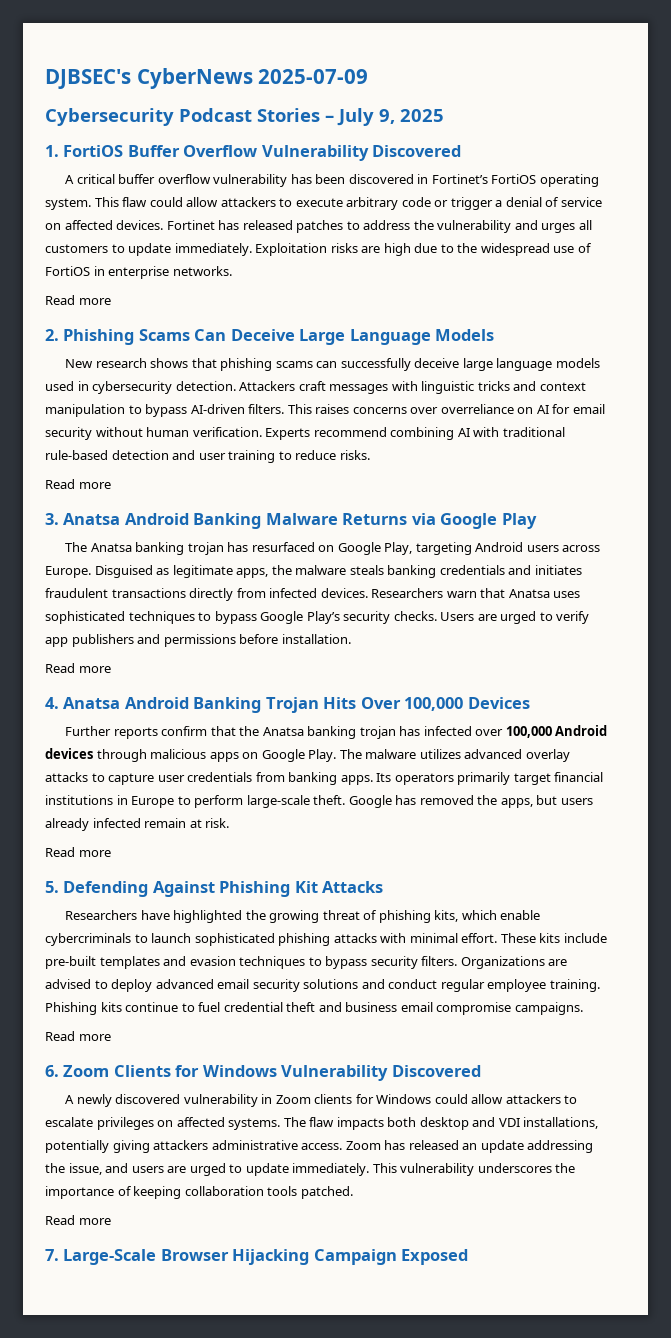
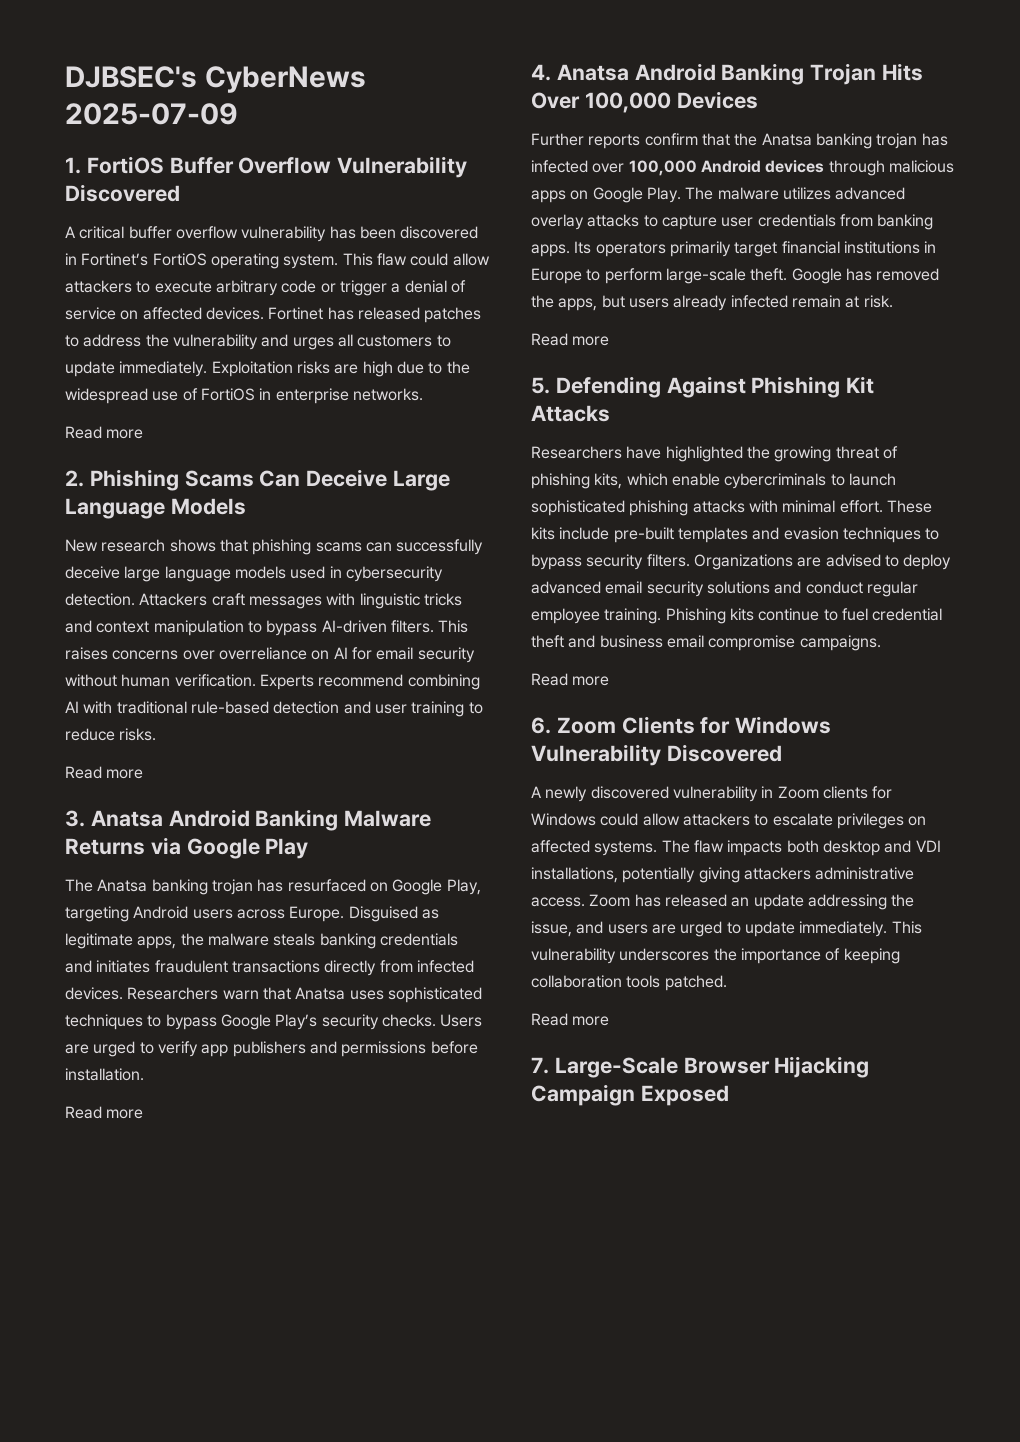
- Cybersecurity Podcast Stories – July 9, 2025

